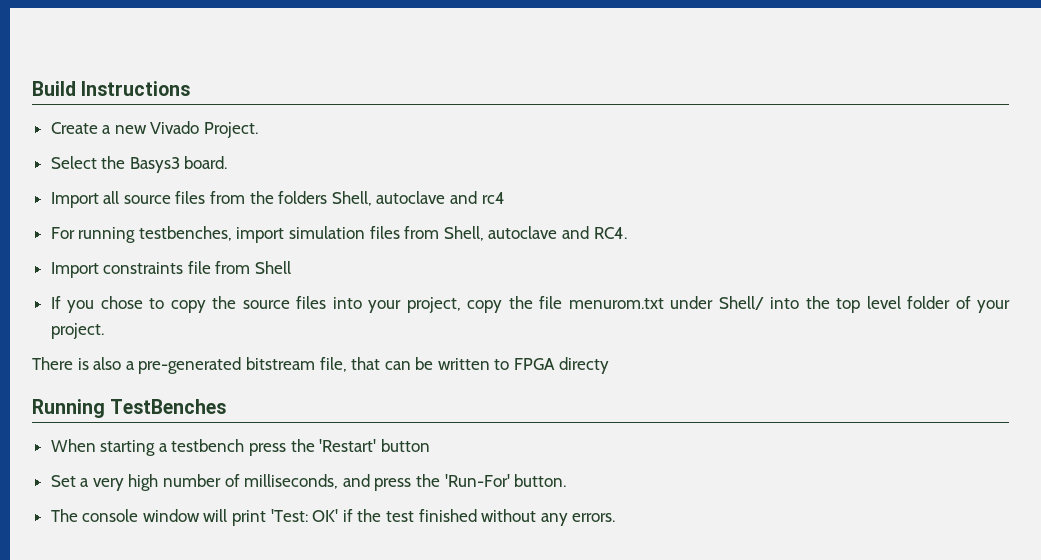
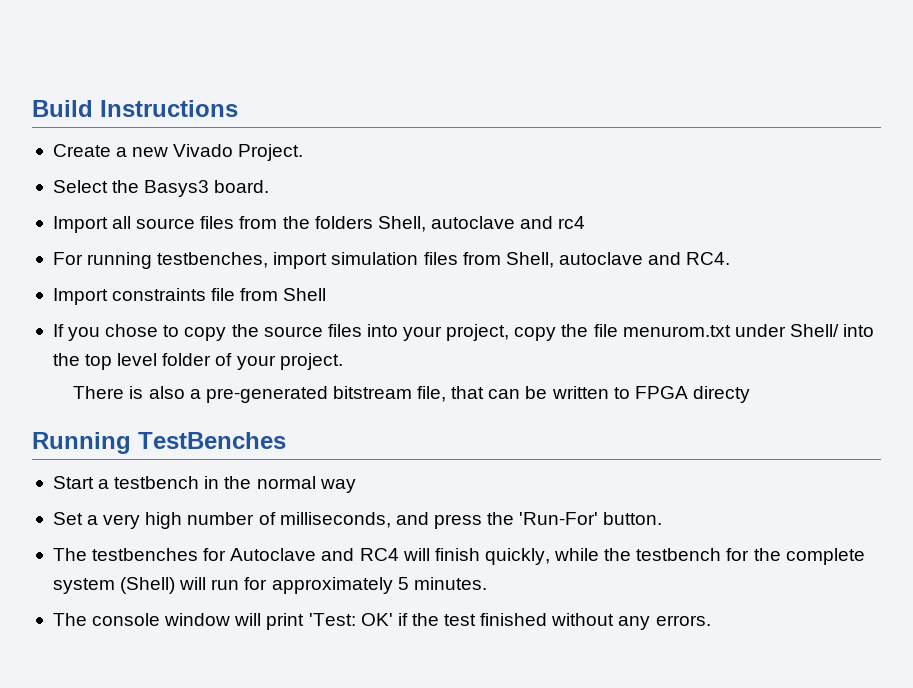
- When starting a testbench press the 'Restart' button
+ Start a testbench in the normal way
+ The testbenches for Autoclave and RC4 will finish quickly, while the testbench for the complete system (Shell) will run for approximately 5 minutes.

